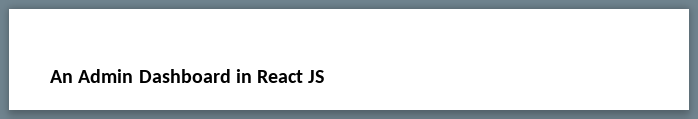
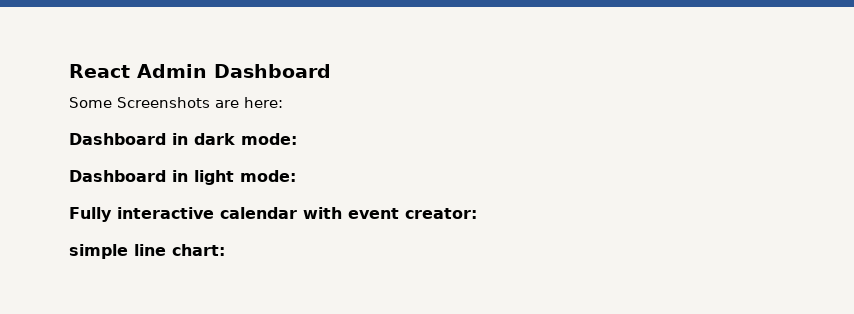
- An Admin Dashboard in React JS
+ React Admin Dashboard
+ Some Screenshots are here:
+ Dashboard in dark mode:
+ Dashboard in light mode:
+ Fully interactive calendar with event creator:
+ simple line chart:

